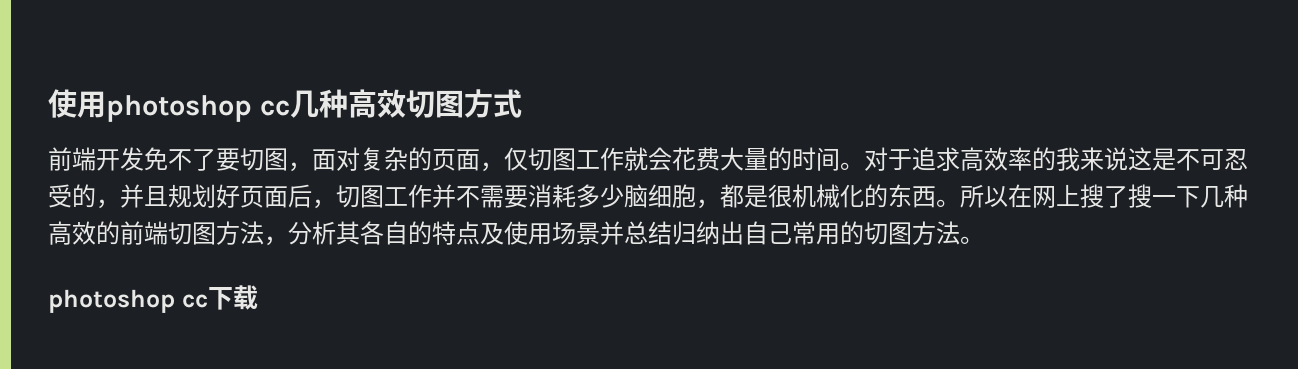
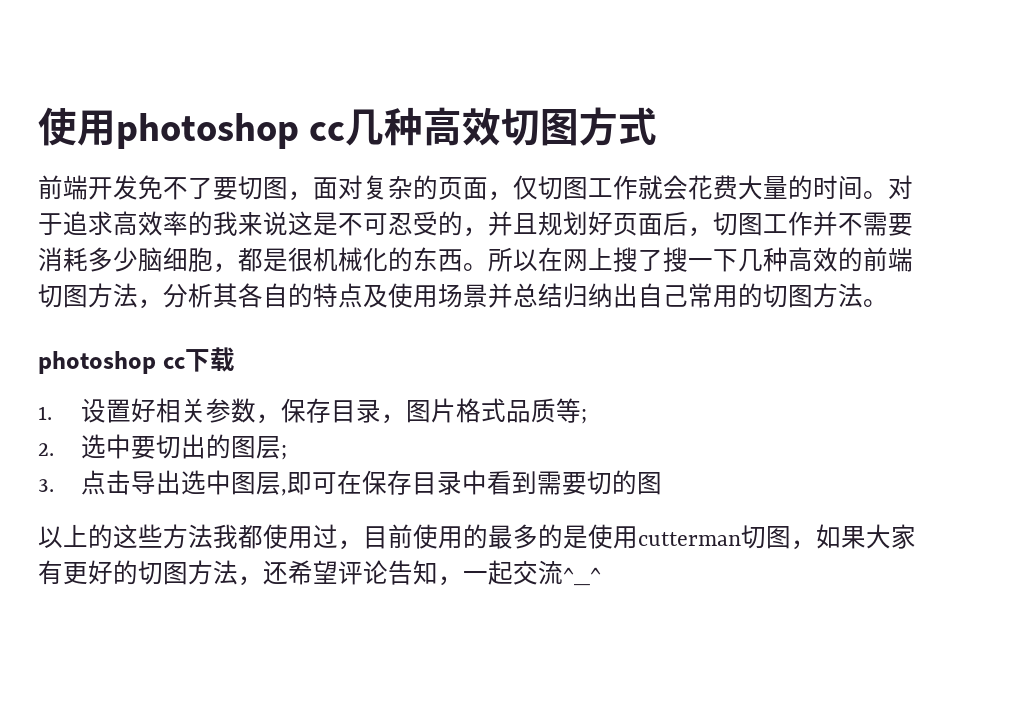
+ 1.设置好相关参数，保存目录，图片格式品质等;
+ 2.选中要切出的图层;
+ 3.点击导出选中图层,即可在保存目录中看到需要切的图
+ 以上的这些方法我都使用过，目前使用的最多的是使用cutterman切图，如果大家有更好的切图方法，还希望评论告知，一起交流^_^

